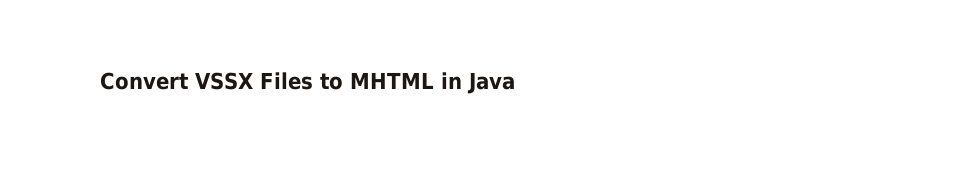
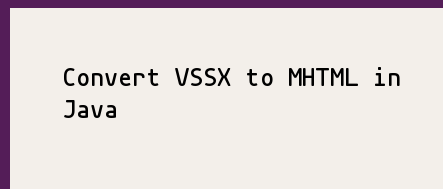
- Convert VSSX Files to MHTML in Java
+ Convert VSSX to MHTML in Java

